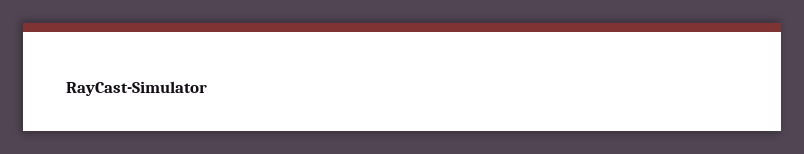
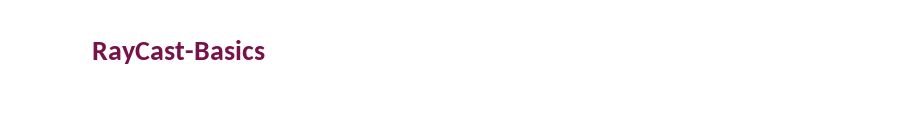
- RayCast-Simulator
+ RayCast-Basics

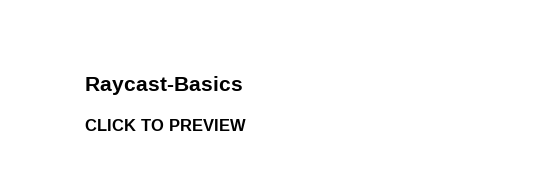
- RayCast-Basics
+ Raycast-Basics
+ CLICK TO PREVIEW

